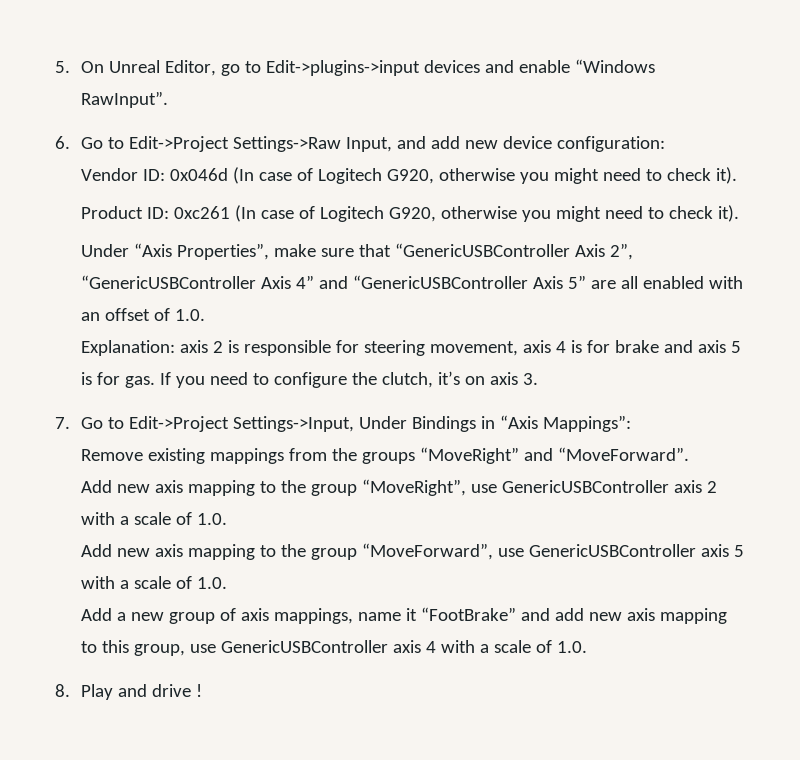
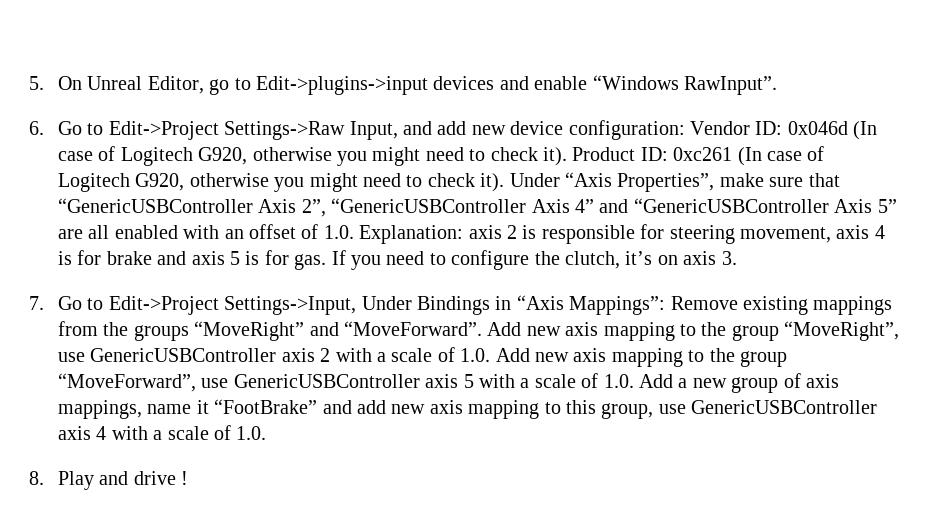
- 6. Go to Edit->Project Settings->Raw Input, and add new device configuration:
- Vendor ID:
+ 6. Go to Edit->Project Settings->Raw Input, and add new device configuration: Vendor ID:
- 0x046d (In case of Logitech G920, otherwise you might need to check it).
- Product ID:
+ 0x046d (In case of Logitech G920, otherwise you might need to check it). Product ID:
- 0xc261 (In case of Logitech G920, otherwise you might need to check it).
- Under “Axis Properties”, make sure that “GenericUSBController Axis 2”, “GenericUSBController Axis 4” and “GenericUSBController Axis 5” are all enabled with an offset of 1.0.
- Explanation:
+ 0xc261 (In case of Logitech G920, otherwise you might need to check it). Under “Axis Properties”, make sure that “GenericUSBController Axis 2”, “GenericUSBController Axis 4” and “GenericUSBController Axis 5” are all enabled with an offset of 1.0. Explanation:
- 7. Go to Edit->Project Settings->Input, Under Bindings in “Axis Mappings”:
- Remove existing mappings from the groups “MoveRight” and “MoveForward”.
- Add new axis mapping to the group “MoveRight”, use GenericUSBController axis 2 with a scale of 1.0.
- Add new axis mapping to the group “MoveForward”, use GenericUSBController axis 5 with a scale of 1.0.
- Add a new group of axis mappings, name it “FootBrake” and add new axis mapping to this group, use GenericUSBController axis 4 with a scale of 1.0.
+ 7. Go to Edit->Project Settings->Input, Under Bindings in “Axis Mappings”: Remove existing mappings from the groups “MoveRight” and “MoveForward”. Add new axis mapping to the group “MoveRight”, use GenericUSBController axis 2 with a scale of 1.0. Add new axis mapping to the group “MoveForward”, use GenericUSBController axis 5 with a scale of 1.0. Add a new group of axis mappings, name it “FootBrake” and add new axis mapping to this group, use GenericUSBController axis 4 with a scale of 1.0.

